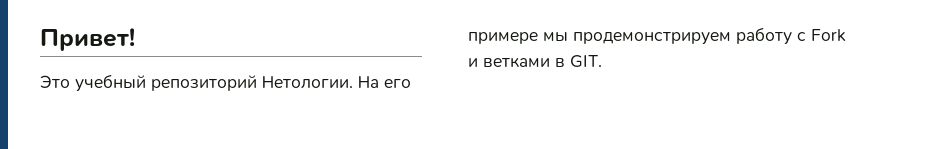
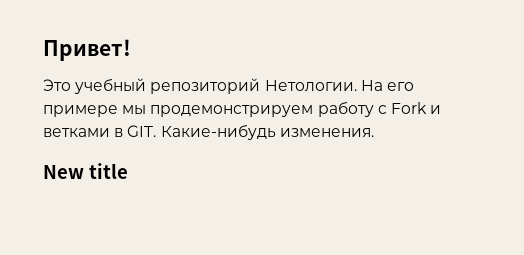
- На его примере мы продемонстрируем работу с Fork и ветками в GIT.
+ На его примере мы продемонстрируем работу с Fork и ветками в GIT. Какие-нибудь изменения.
+ New title

